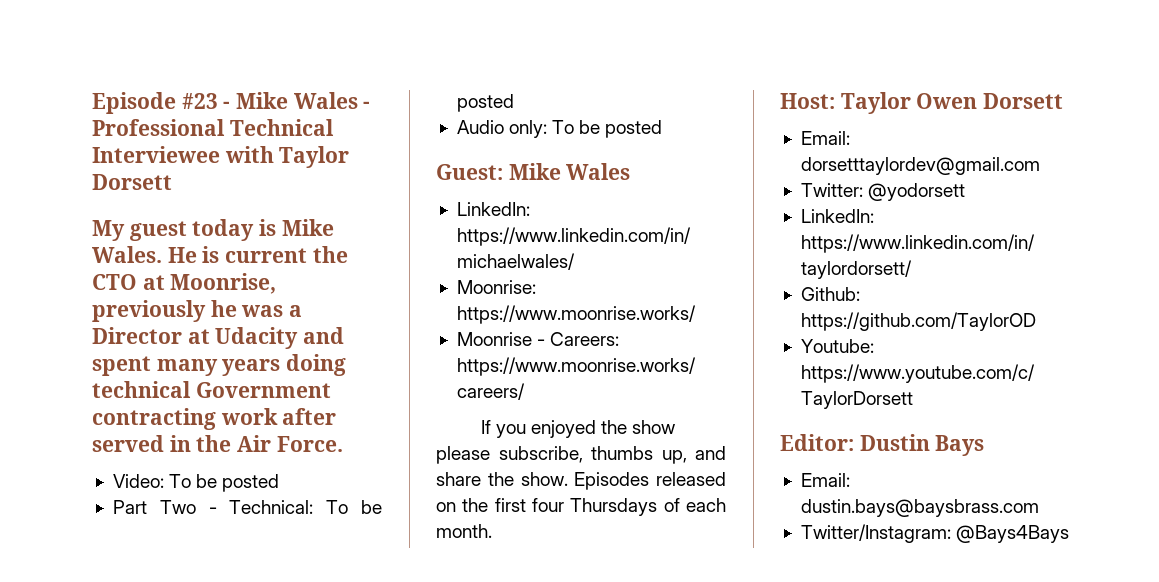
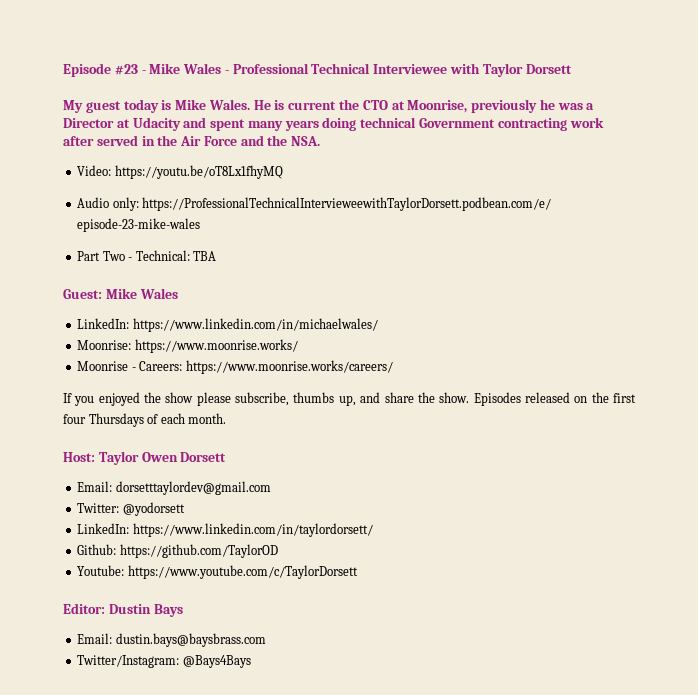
- He is current the CTO at Moonrise, previously he was a Director at Udacity and spent many years doing technical Government contracting work after served in the Air Force.
- Video: To be posted
- Part Two - Technical: To be posted
- Audio only: To be posted
+ He is current the CTO at Moonrise, previously he was a Director at Udacity and spent many years doing technical Government contracting work after served in the Air Force and the NSA.
+ Video: https://youtu.be/oT8Lx1fhyMQ
+ Audio only: https://ProfessionalTechnicalIntervieweewithTaylorDorsett.podbean.com/e/ episode-23-mike-wales
+ Part Two - Technical: TBA

